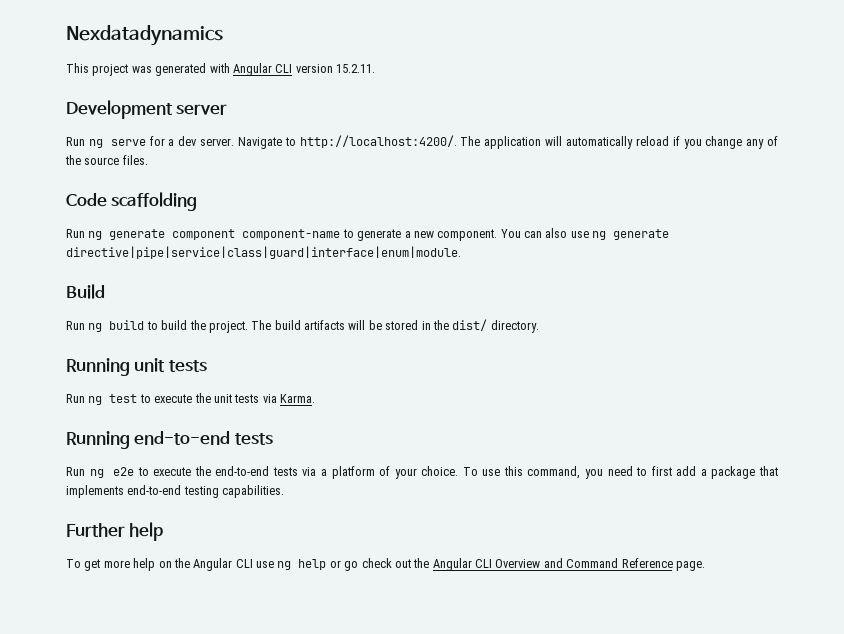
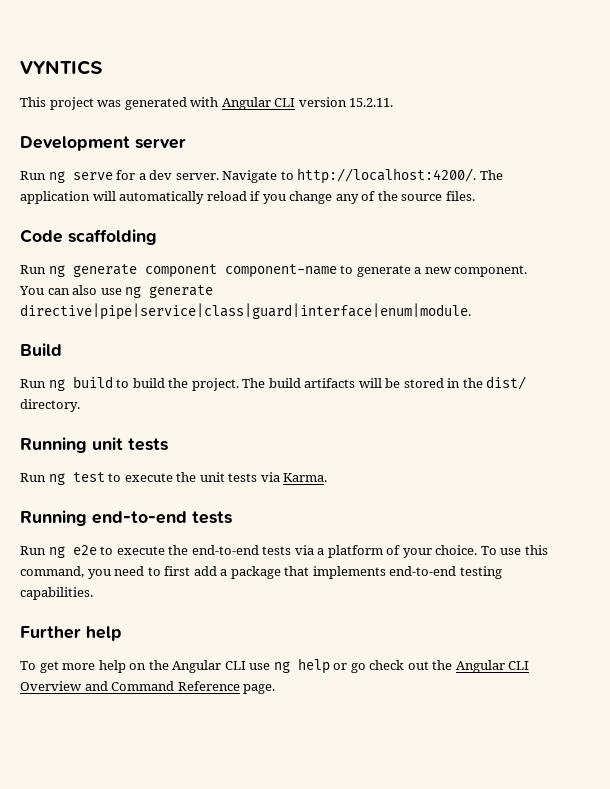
- Nexdatadynamics
+ VYNTICS

